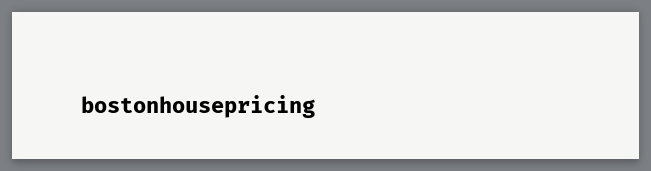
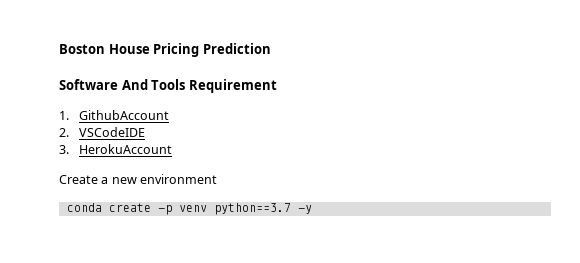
- bostonhousepricing
+ Boston House Pricing Prediction
+ Software And Tools Requirement
+ 1. GithubAccount
+ 2. VSCodeIDE
+ 3. HerokuAccount
+ Create a new environment
+ conda create -p venv python==3.7 -y

